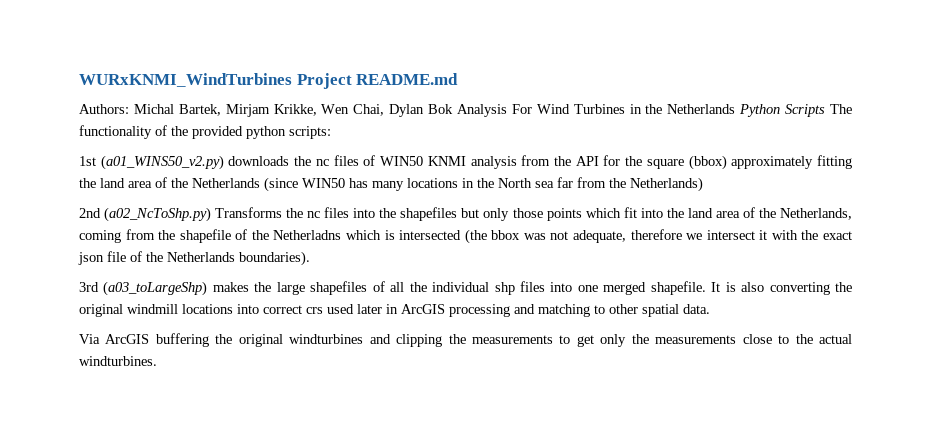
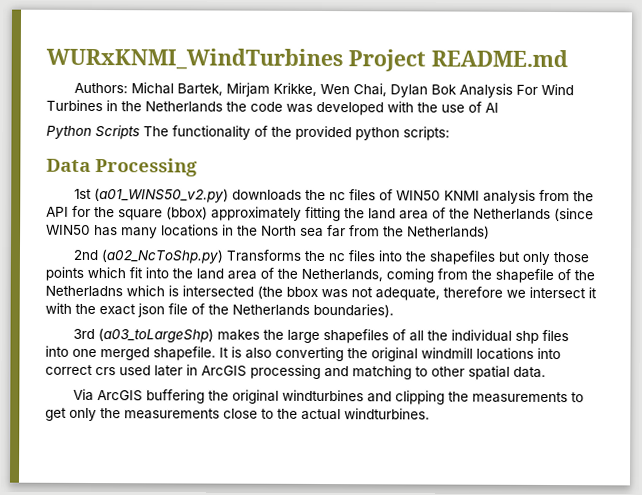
- Authors: Michal Bartek, Mirjam Krikke, Wen Chai, Dylan Bok Analysis For Wind Turbines in the Netherlands Python Scripts The functionality of the provided python scripts:
+ Authors: Michal Bartek, Mirjam Krikke, Wen Chai, Dylan Bok Analysis For Wind Turbines in the Netherlands the code was developed with the use of AI
+ Python Scripts The functionality of the provided python scripts:
+ Data Processing

